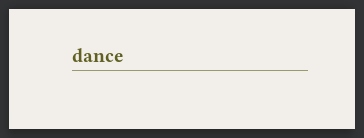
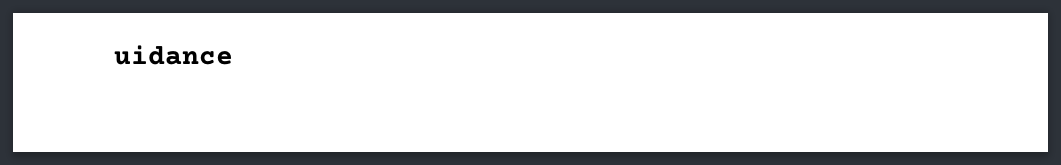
- dance
+ uidance

